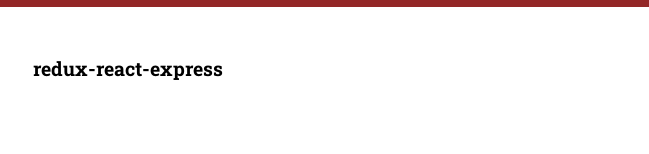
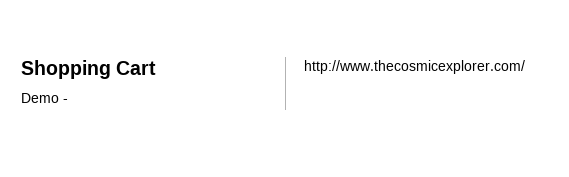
- redux-react-express
+ Shopping Cart
+ Demo - http://www.thecosmicexplorer.com/

